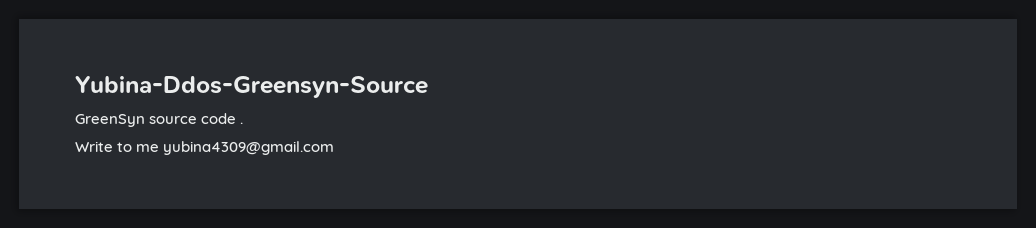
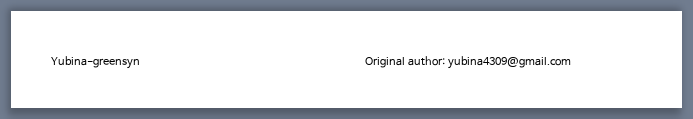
- Yubina-Ddos-Greensyn-Source
- GreenSyn source code .
- Write to me yubina4309@gmail.com
+ Yubina-greensyn
+ Original author: yubina4309@gmail.com

